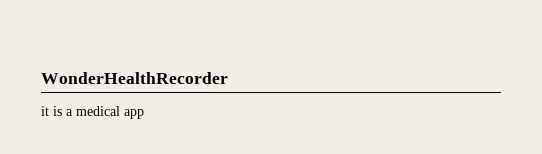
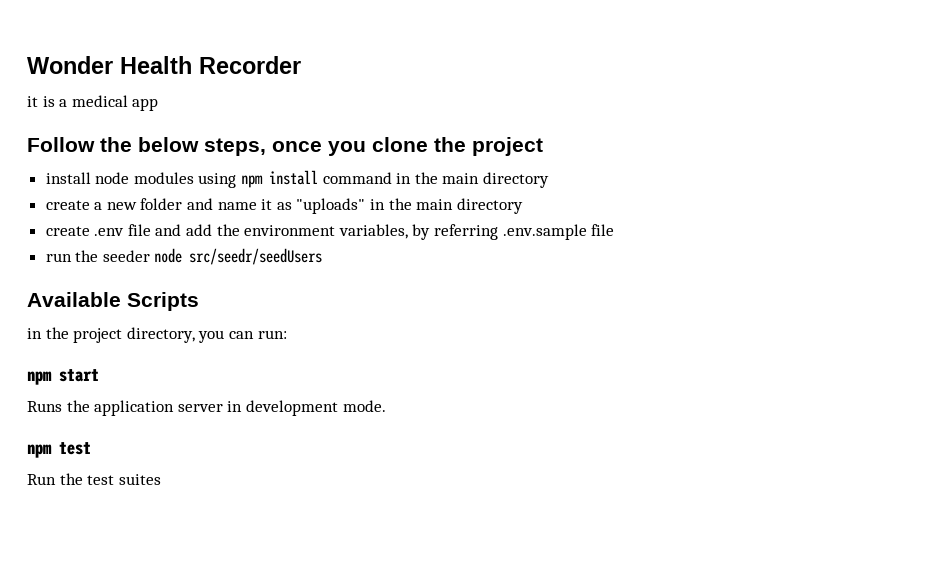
- WonderHealthRecorder
+ Wonder Health Recorder
+ Follow the below steps, once you clone the project
+ install node modules using npm install command in the main directory
+ create a new folder and name it as "uploads" in the main directory
+ create .env file and add the environment variables, by referring .env.sample file
+ run the seeder node src/seedr/seedUsers
+ Available Scripts
+ in the project directory, you can run:
+ npm start
+ Runs the application server in development mode.
+ npm test
+ Run the test suites

